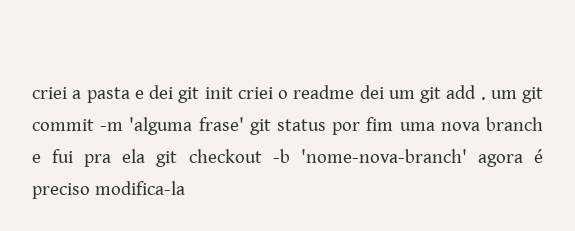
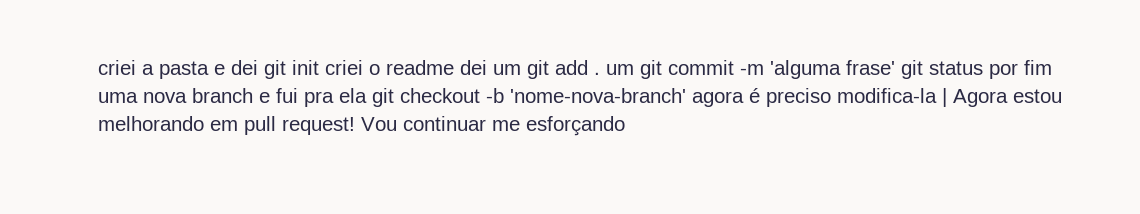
- criei a pasta e dei git init criei o readme dei um git add . um git commit -m 'alguma frase' git status por fim uma nova branch e fui pra ela git checkout -b 'nome-nova-branch' agora é preciso modifica-la
+ criei a pasta e dei git init criei o readme dei um git add . um git commit -m 'alguma frase' git status por fim uma nova branch e fui pra ela git checkout -b 'nome-nova-branch' agora é preciso modifica-la | Agora estou melhorando em pull request! Vou continuar me esforçando

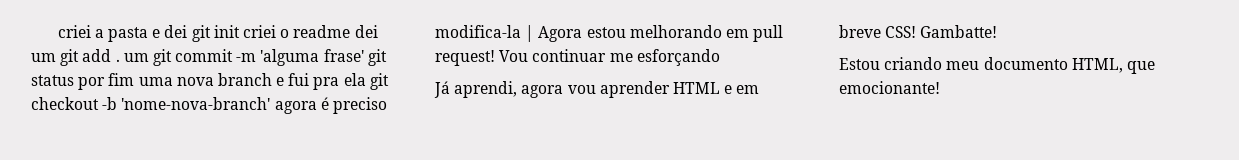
+ Já aprendi, agora vou aprender HTML e em breve CSS! Gambatte!
+ Estou criando meu documento HTML, que emocionante!

